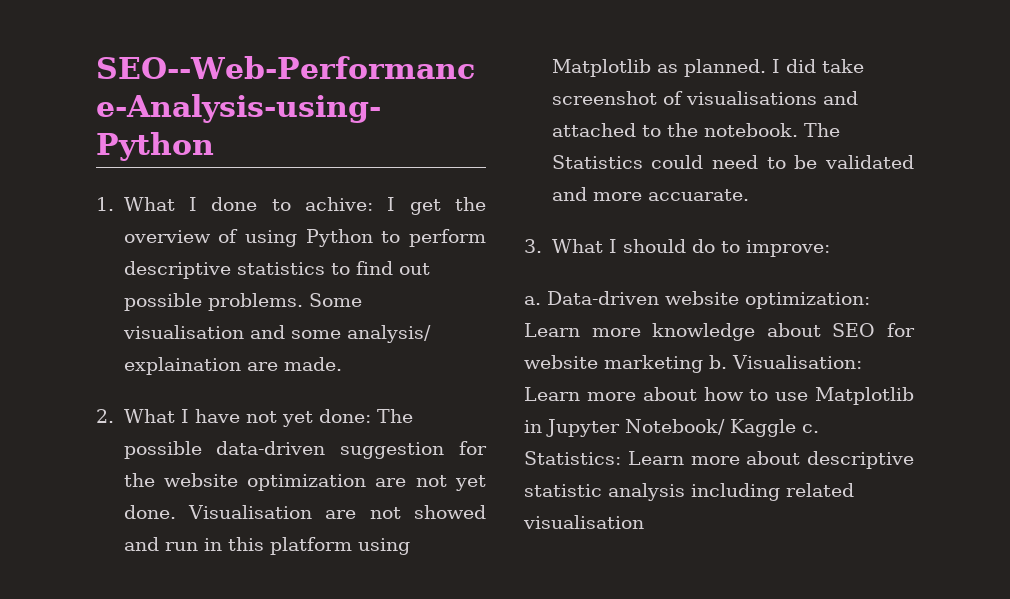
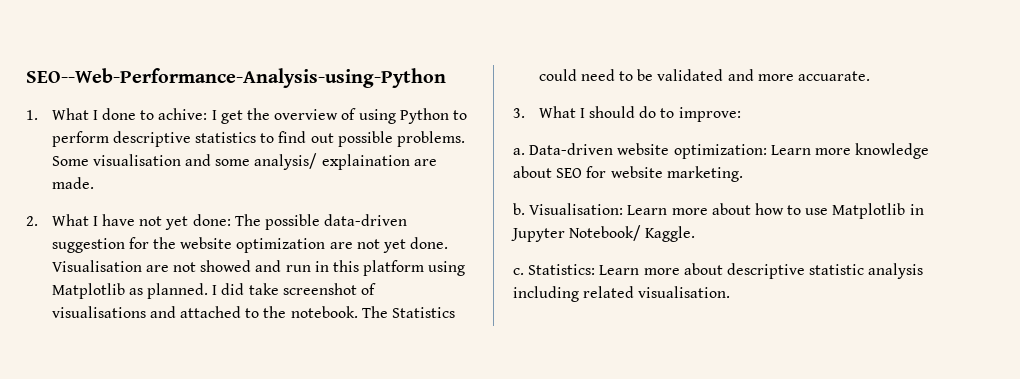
- Data-driven website optimization: Learn more knowledge about SEO for website marketing b.
+ Data-driven website optimization: Learn more knowledge about SEO for website marketing.
+ b.
- Visualisation: Learn more about how to use Matplotlib in Jupyter Notebook/ Kaggle c.
+ Visualisation: Learn more about how to use Matplotlib in Jupyter Notebook/ Kaggle.
+ c.
- Statistics: Learn more about descriptive statistic analysis including related visualisation
+ Statistics: Learn more about descriptive statistic analysis including related visualisation.

